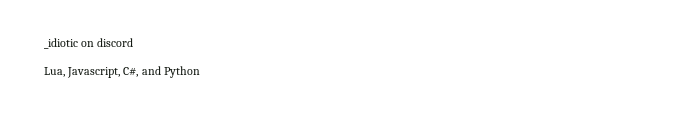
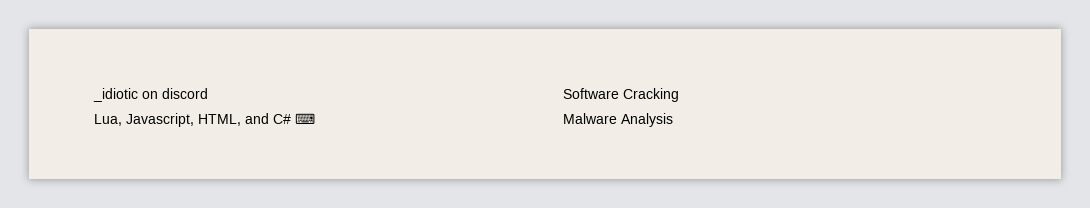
- Lua, Javascript, C#, and Python
+ Lua, Javascript, HTML, and C# ⌨
+ Software Cracking
+ Malware Analysis

